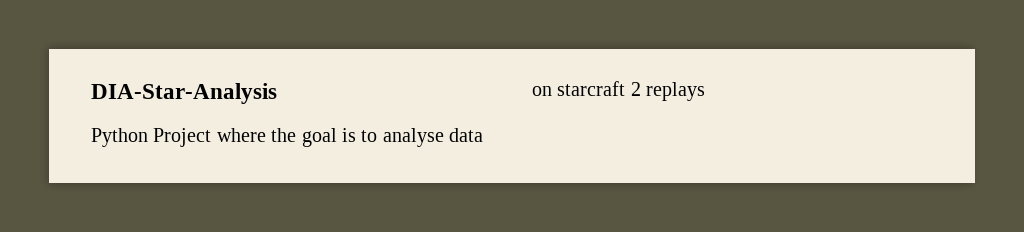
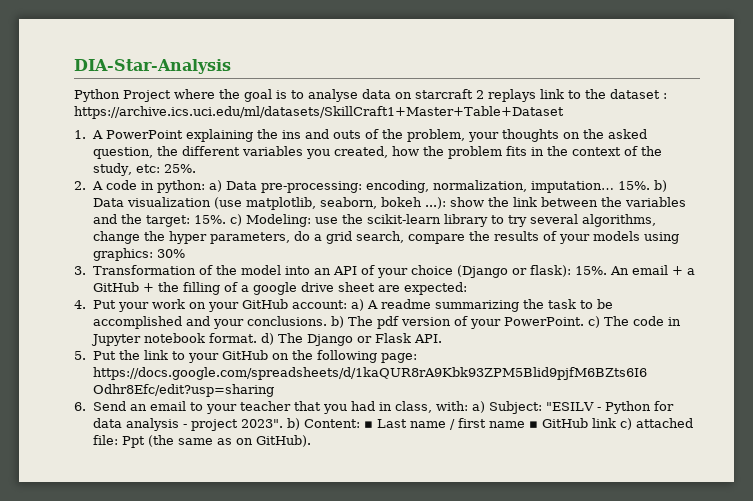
- Python Project where the goal is to analyse data on starcraft 2 replays
+ Python Project where the goal is to analyse data on starcraft 2 replays link to the dataset : https://archive.ics.uci.edu/ml/datasets/SkillCraft1+Master+Table+Dataset
+ 1. A PowerPoint explaining the ins and outs of the problem, your thoughts on the asked question, the different variables you created, how the problem fits in the context of the study, etc: 25%.
+ 2. A code in python: a) Data pre-processing: encoding, normalization, imputation… 15%. b) Data visualization (use matplotlib, seaborn, bokeh ...): show the link between the variables and the target: 15%. c) Modeling: use the scikit-learn library to try several algorithms, change the hyper parameters, do a grid search, compare the results of your models using graphics: 30%
+ 3. Transformation of the model into an API of your choice (Django or flask): 15%. An email + a GitHub + the filling of a google drive sheet are expected:
+ 4. Put your work on your GitHub account: a) A readme summarizing the task to be accomplished and your conclusions. b) The pdf version of your PowerPoint. c) The code in Jupyter notebook format. d) The Django or Flask API.
+ 5. Put the link to your GitHub on the following page: https://docs.google.com/spreadsheets/d/1kaQUR8rA9Kbk93ZPM5Blid9pjfM6BZts6I6 Odhr8Efc/edit?usp=sharing
+ 6. Send an email to your teacher that you had in class, with: a) Subject: "ESILV - Python for data analysis - project 2023". b) Content: ▪ Last name / first name ▪ GitHub link c) attached file: Ppt (the same as on GitHub).

